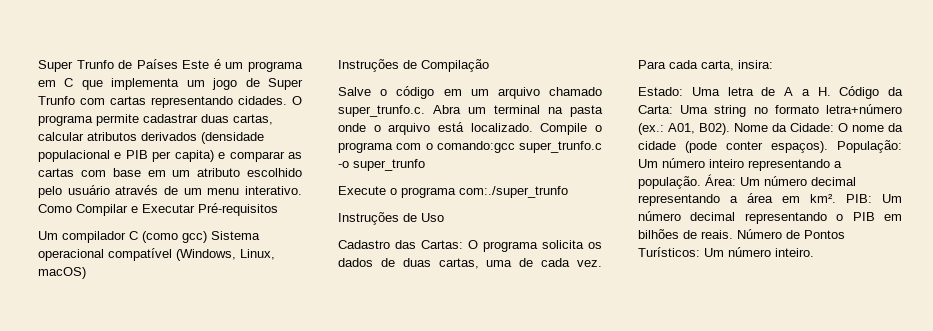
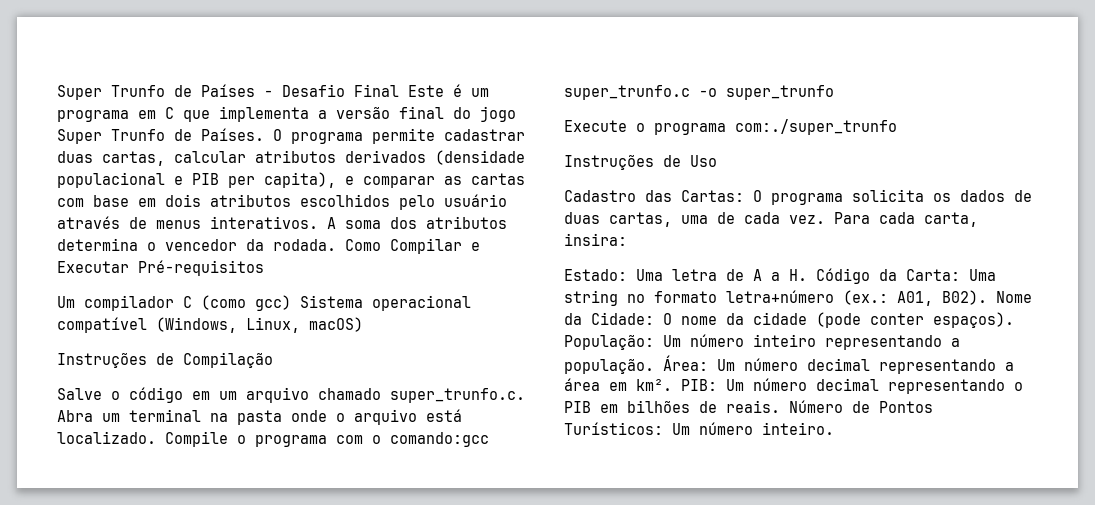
- Super Trunfo de Países Este é um programa em C que implementa um jogo de Super Trunfo com cartas representando cidades.
+ Super Trunfo de Países - Desafio Final Este é um programa em C que implementa a versão final do jogo Super Trunfo de Países.
- O programa permite cadastrar duas cartas, calcular atributos derivados (densidade populacional e PIB per capita) e comparar as cartas com base em um atributo escolhido pelo usuário através de um menu interativo.
+ O programa permite cadastrar duas cartas, calcular atributos derivados (densidade populacional e PIB per capita), e comparar as cartas com base em dois atributos escolhidos pelo usuário através de menus interativos. A soma dos atributos determina o vencedor da rodada.

